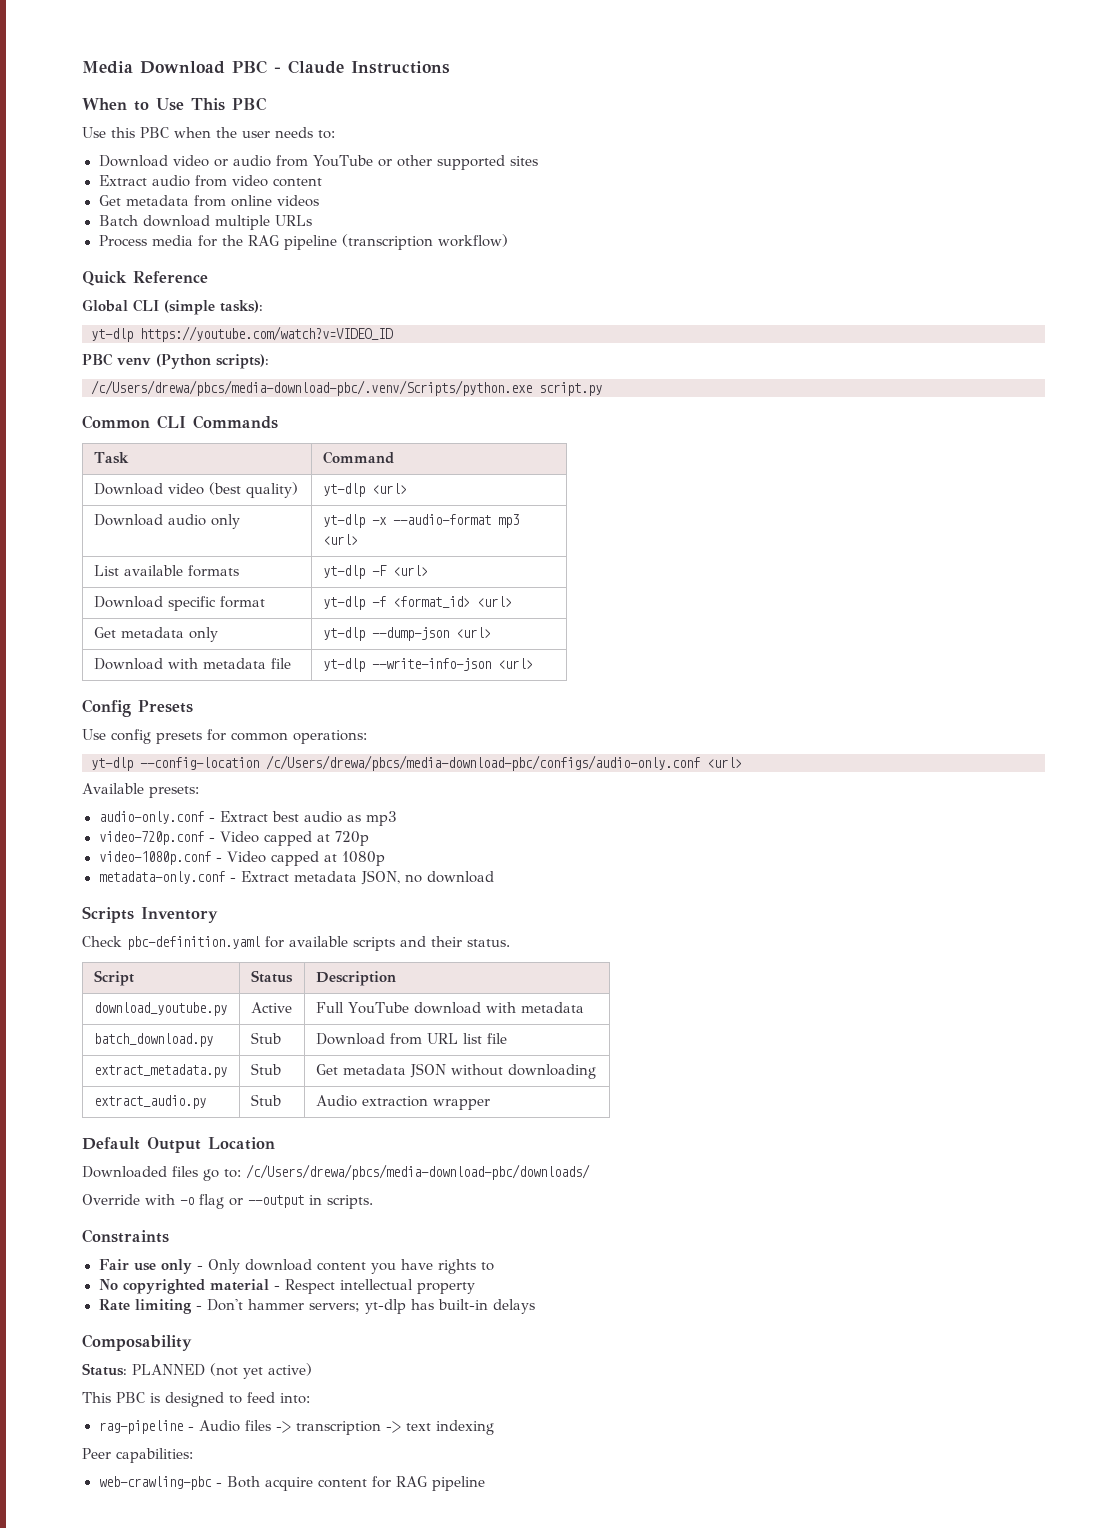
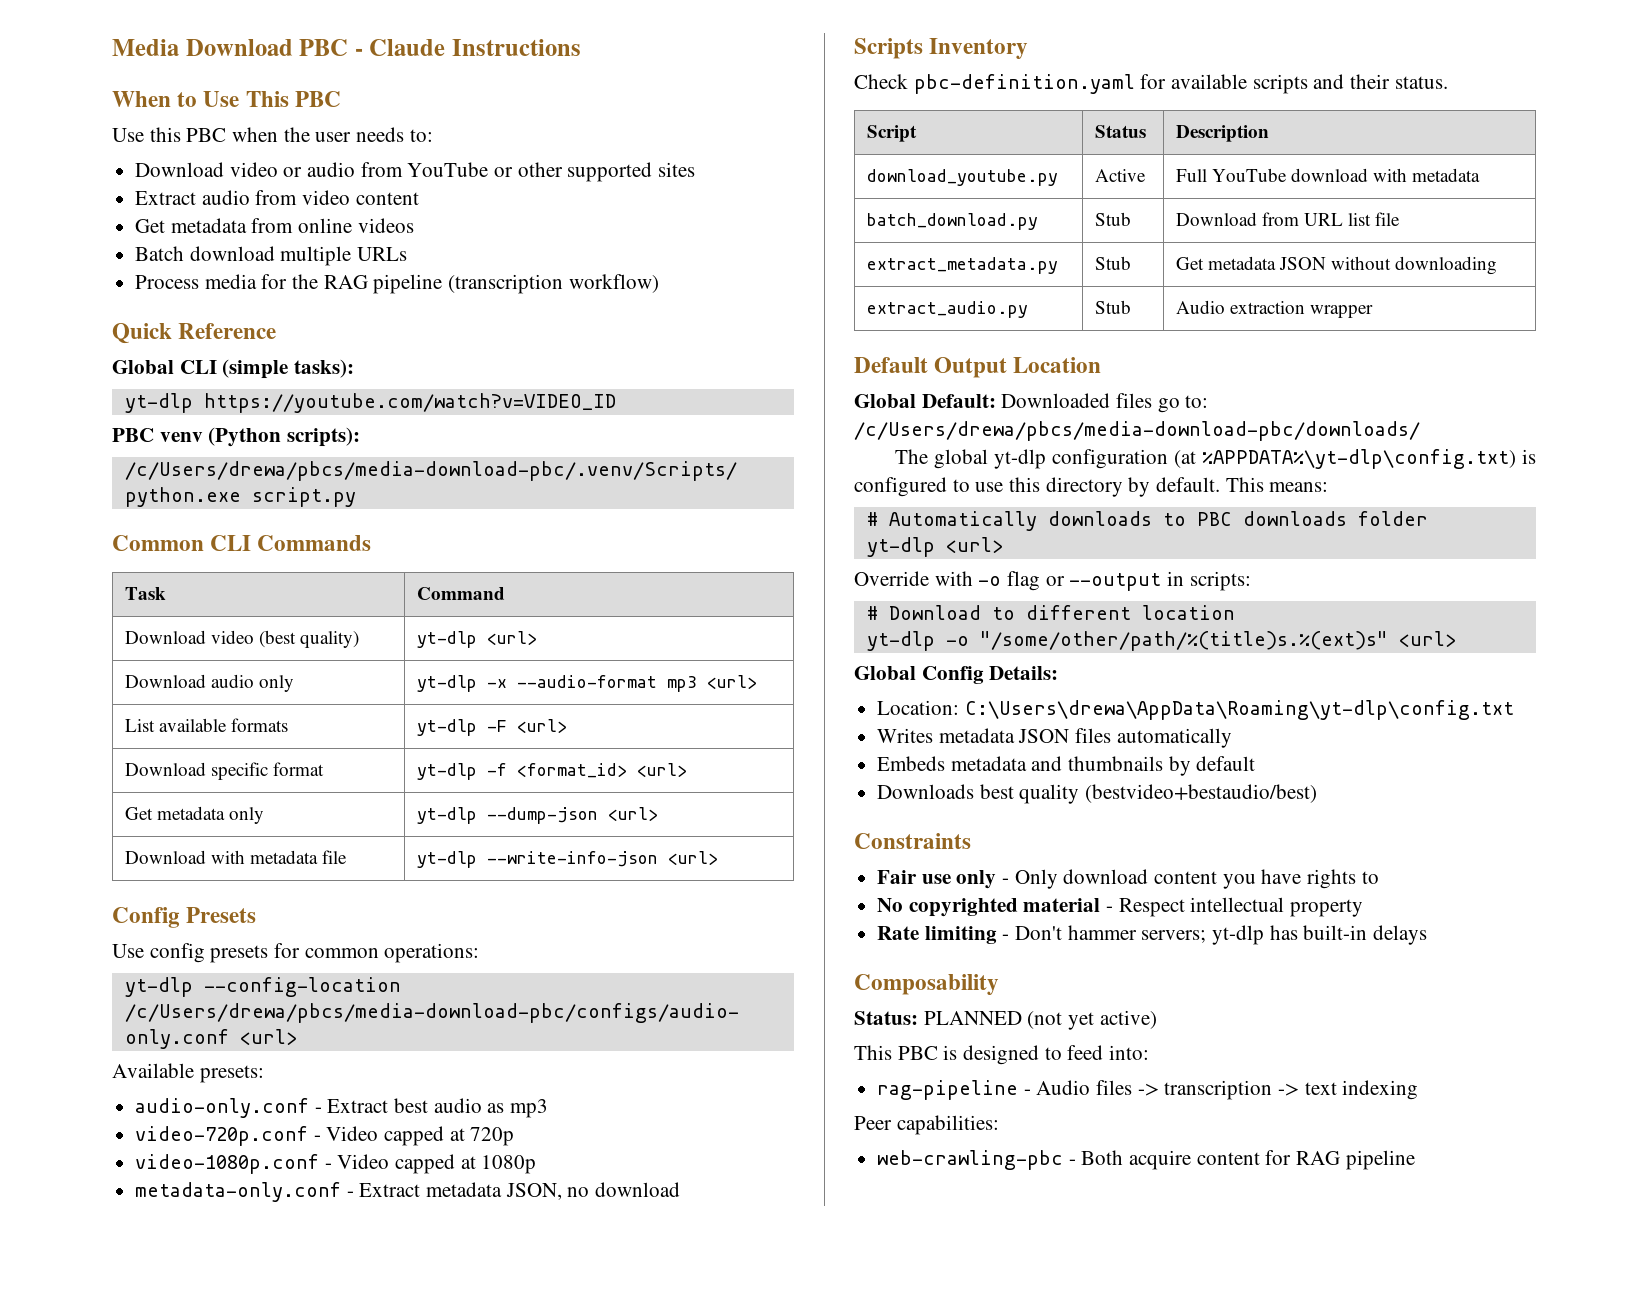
- Downloaded files go to: /c/Users/drewa/pbcs/media-download-pbc/downloads/
+ Global Default: Downloaded files go to: /c/Users/drewa/pbcs/media-download-pbc/downloads/
+ The global yt-dlp configuration (at %APPDATA%\yt-dlp\config.txt) is configured to use this directory by default. This means:
+ # Automatically downloads to PBC downloads folder
+ yt-dlp <url>
- Override with -o flag or --output in scripts.
+ Override with -o flag or --output in scripts:
+ # Download to different location
+ yt-dlp -o "/some/other/path/%(title)s.%(ext)s" <url>
+ Global Config Details:
+ Location: C:\Users\drewa\AppData\Roaming\yt-dlp\config.txt
+ Writes metadata JSON files automatically
+ Embeds metadata and thumbnails by default
+ Downloads best quality (bestvideo+bestaudio/best)

